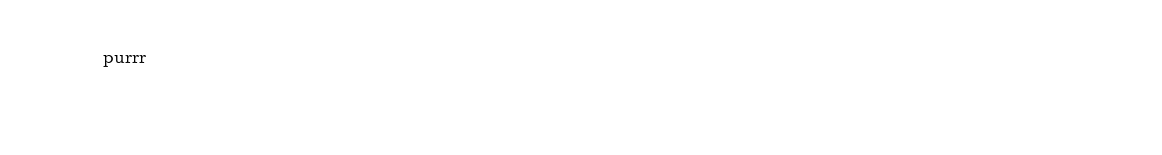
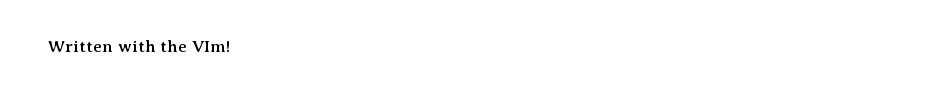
- purrr
+ Written with the VIm!

